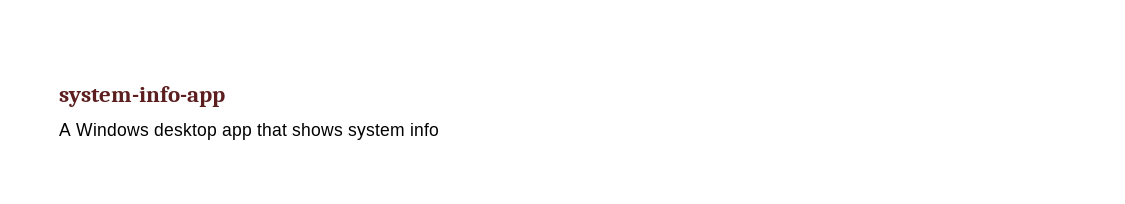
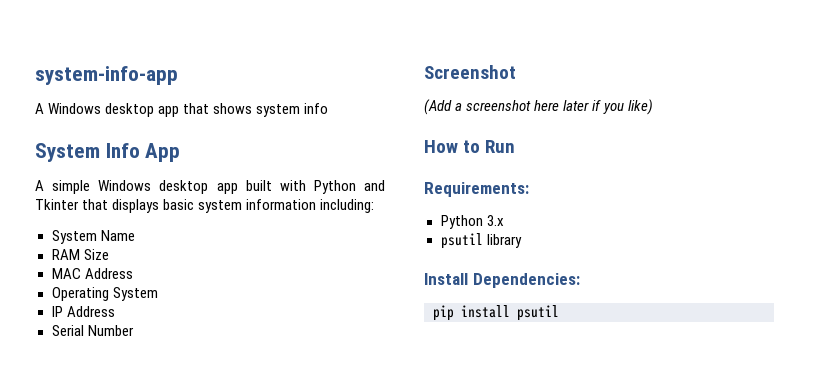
+ System Info App
+ A simple Windows desktop app built with Python and Tkinter that displays basic system information including:
+ System Name
+ RAM Size
+ MAC Address
+ Operating System
+ IP Address
+ Serial Number
+ Screenshot
+ (Add a screenshot here later if you like)
+ How to Run
+ Requirements:
+ Python 3.x
+ psutil library
+ Install Dependencies:
+ pip install psutil

